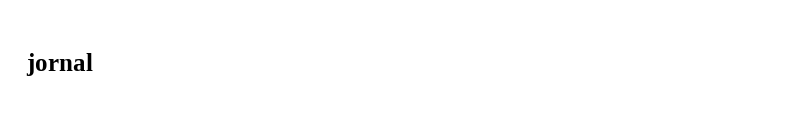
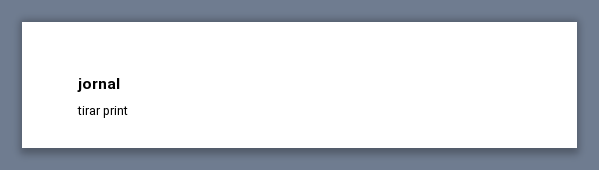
+ tirar print

